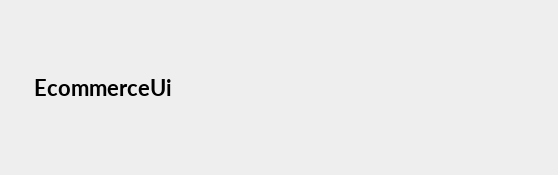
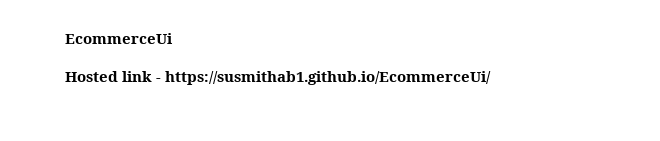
+ Hosted link - https://susmithab1.github.io/EcommerceUi/

